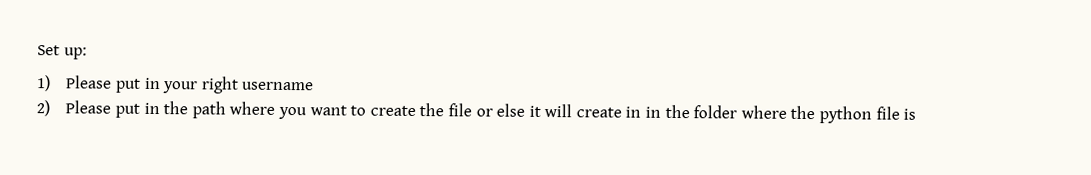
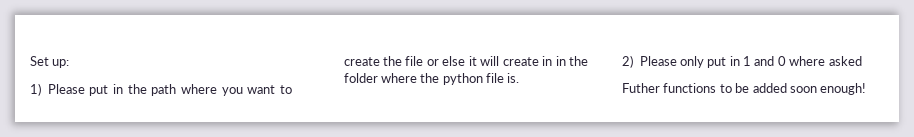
- 1) Please put in your right username
- 2) Please put in the path where you want to create the file or else it will create in in the folder where the python file is
+ 1) Please put in the path where you want to create the file or else it will create in in the folder where the python file is.
+ 2) Please only put in 1 and 0 where asked
+ Futher functions to be added soon enough!

